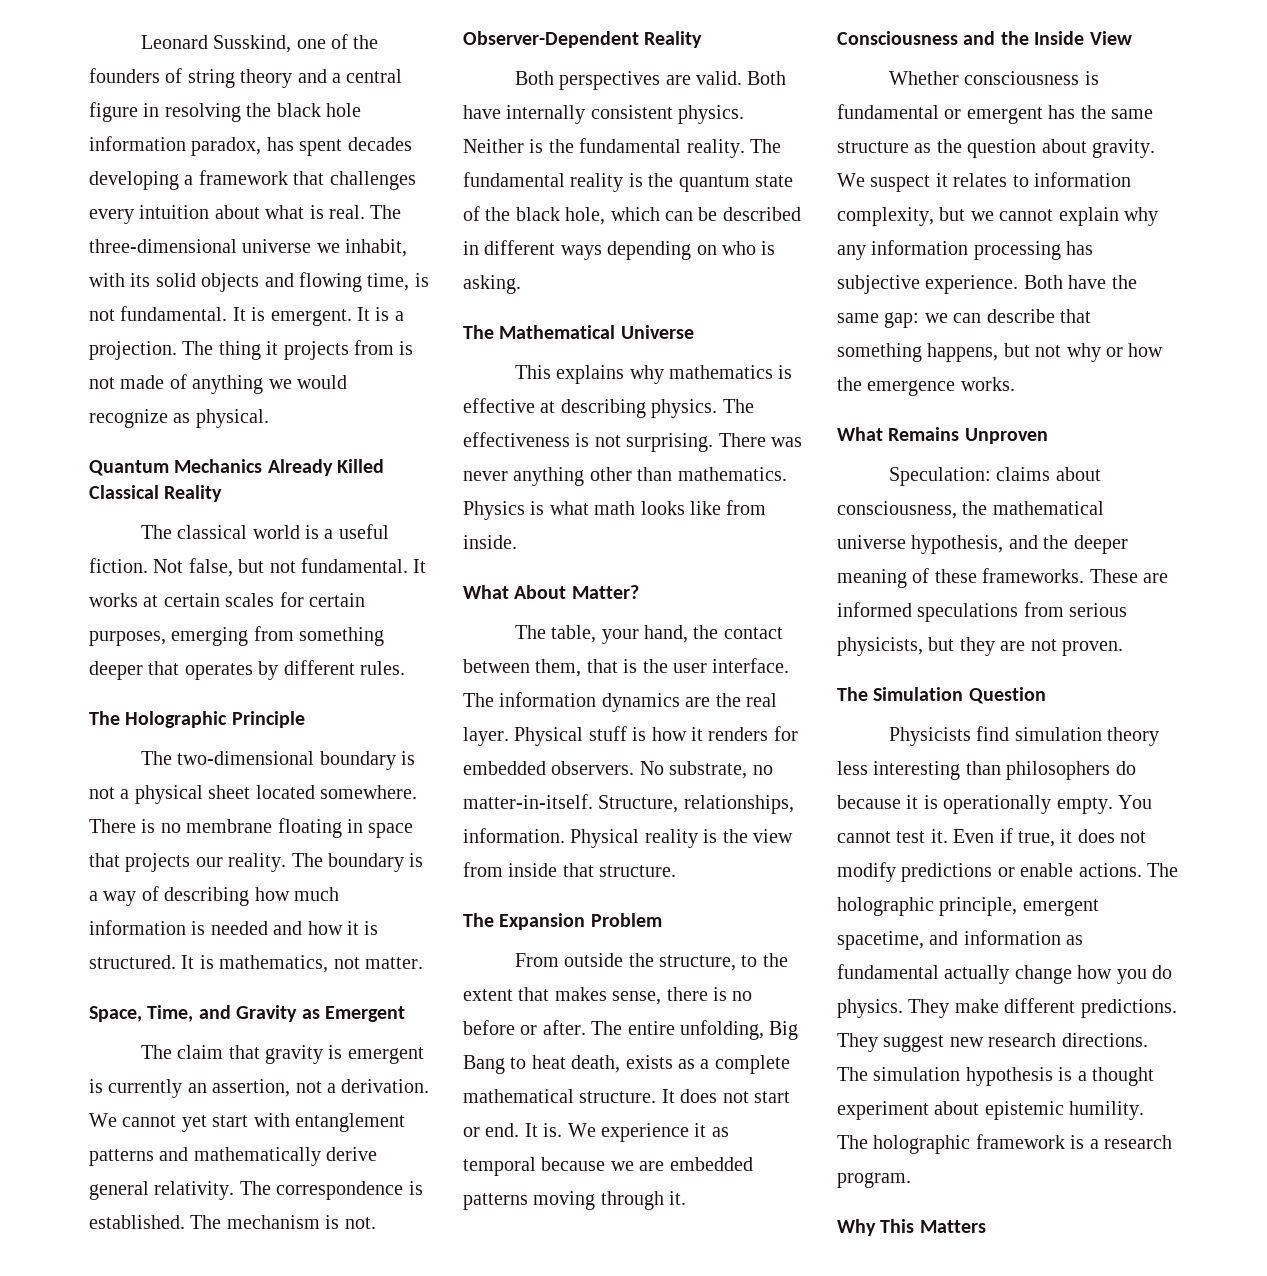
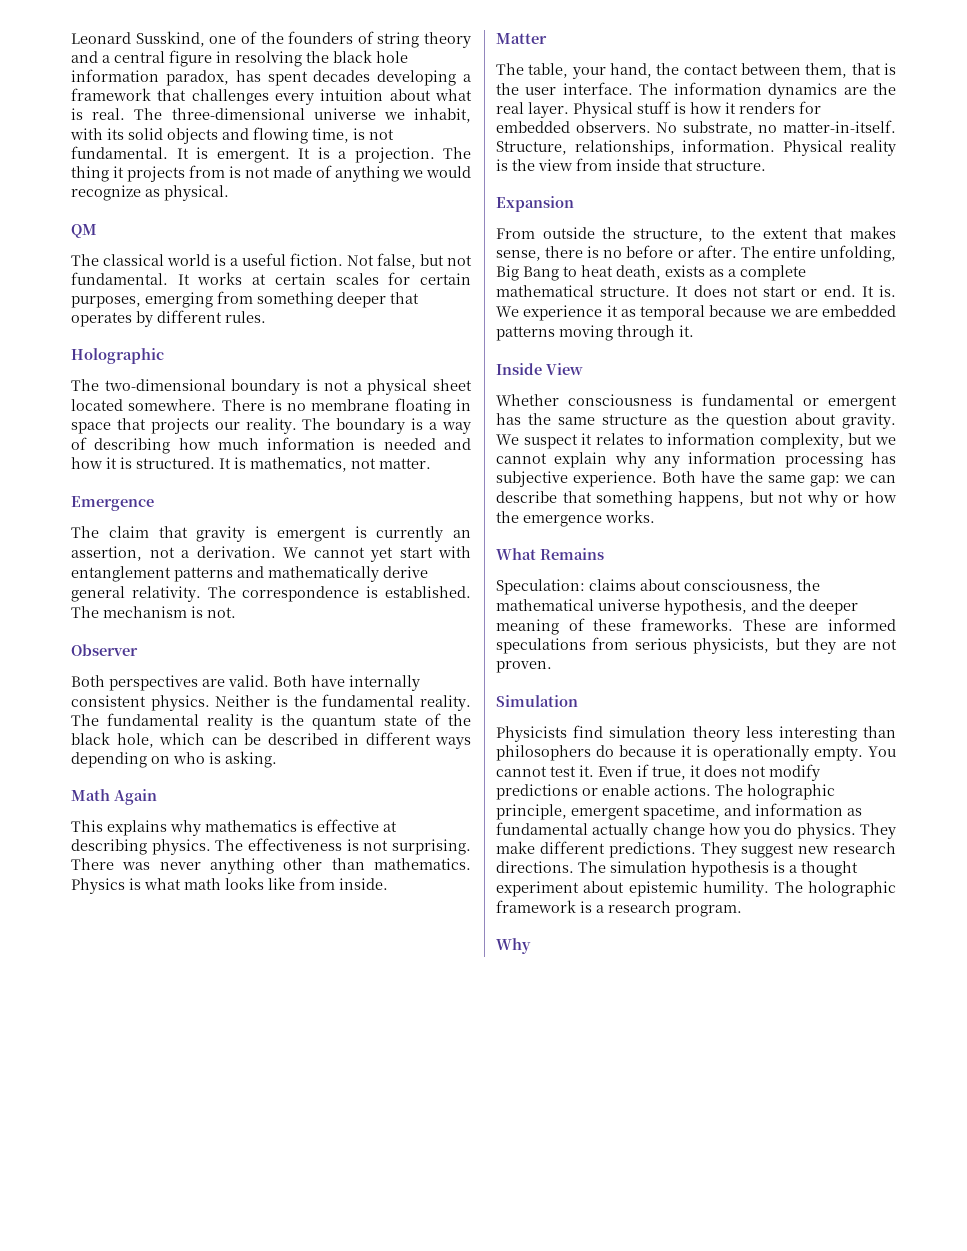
- Quantum Mechanics Already Killed Classical Reality
+ QM
- The Holographic Principle
+ Holographic
- Space, Time, and Gravity as Emergent
+ Emergence
- Observer-Dependent Reality
+ Observer
- The Mathematical Universe
+ Math Again
- What About Matter?
+ Matter
- The Expansion Problem
+ Expansion
- Consciousness and the Inside View
+ Inside View
- What Remains Unproven
+ What Remains
- The Simulation Question
+ Simulation
- Why This Matters
+ Why

